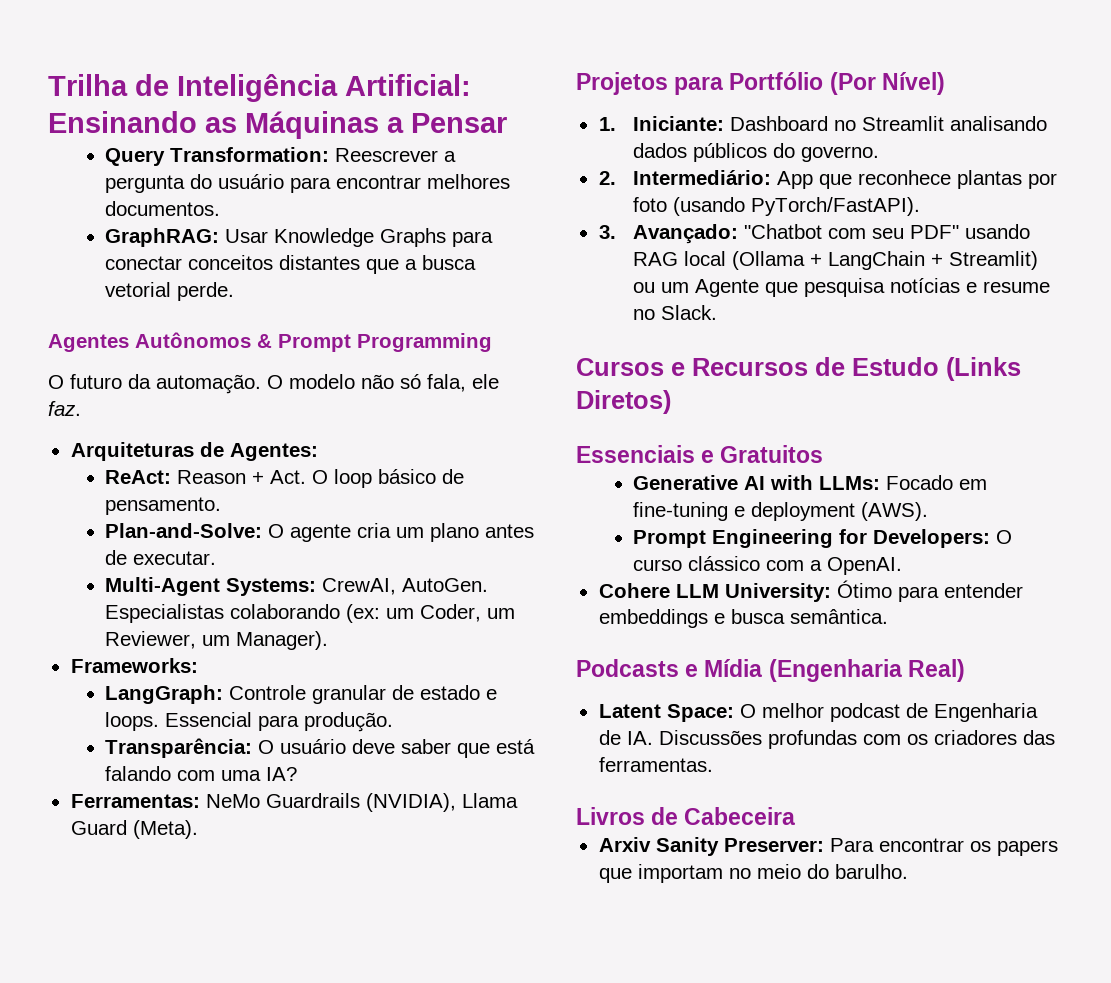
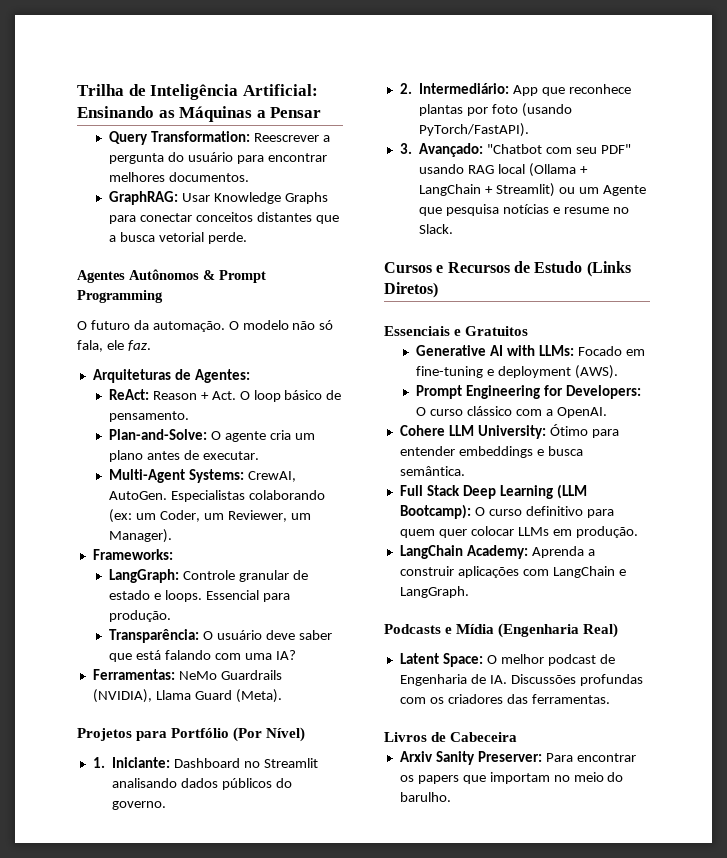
+ Full Stack Deep Learning (LLM Bootcamp): O curso definitivo para quem quer colocar LLMs em produção.
+ LangChain Academy: Aprenda a construir aplicações com LangChain e LangGraph.

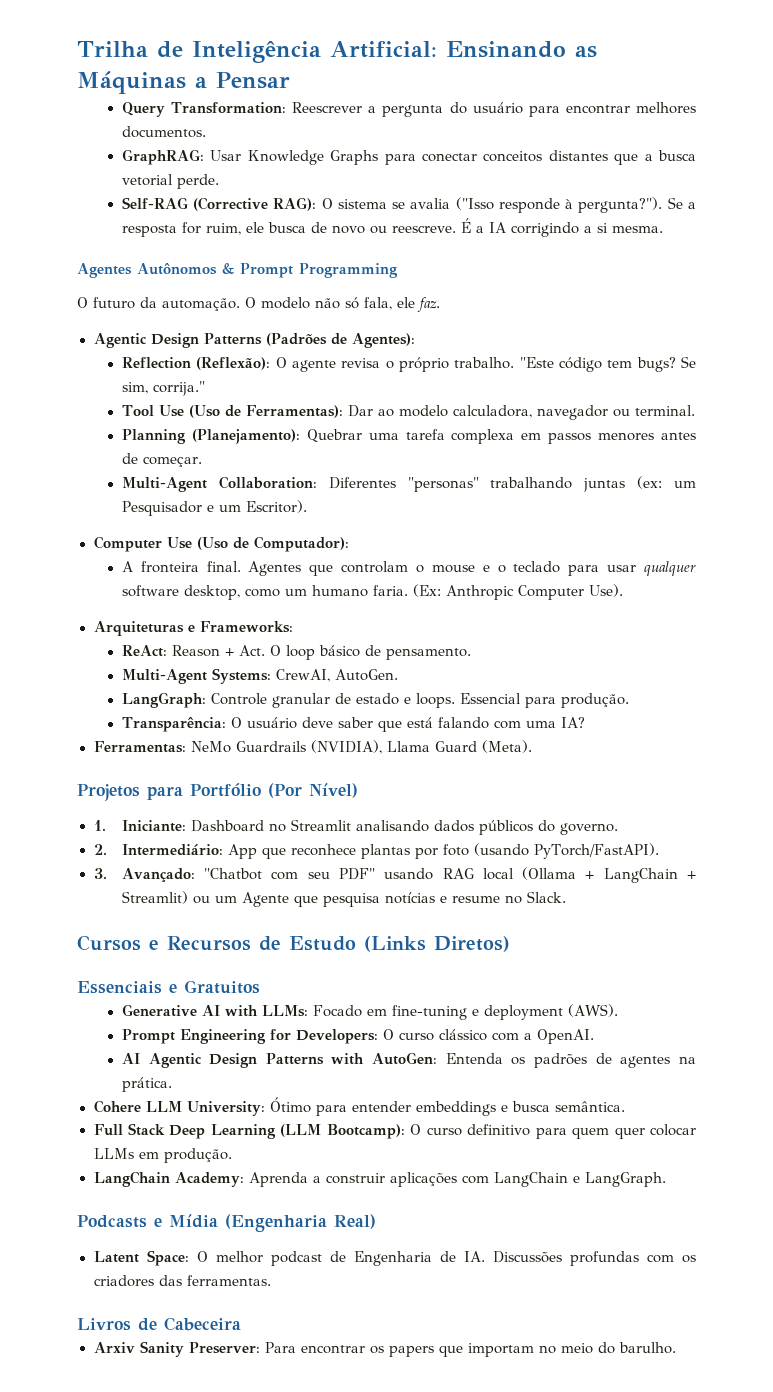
+ Self-RAG (Corrective RAG): O sistema se avalia ("Isso responde à pergunta?"). Se a resposta for ruim, ele busca de novo ou reescreve. É a IA corrigindo a si mesma.
+ Agentic Design Patterns (Padrões de Agentes):
+ Reflection (Reflexão): O agente revisa o próprio trabalho. "Este código tem bugs? Se sim, corrija."
+ Tool Use (Uso de Ferramentas): Dar ao modelo calculadora, navegador ou terminal.
+ Planning (Planejamento): Quebrar uma tarefa complexa em passos menores antes de começar.
+ Multi-Agent Collaboration: Diferentes "personas" trabalhando juntas (ex: um Pesquisador e um Escritor).
+ Computer Use (Uso de Computador):
+ A fronteira final. Agentes que controlam o mouse e o teclado para usar qualquer software desktop, como um humano faria. (Ex: Anthropic Computer Use).
- Arquiteturas de Agentes:
+ Arquiteturas e Frameworks:
- Plan-and-Solve: O agente cria um plano antes de executar.
- Multi-Agent Systems: CrewAI, AutoGen. Especialistas colaborando (ex: um Coder, um Reviewer, um Manager).
- Frameworks:
+ Multi-Agent Systems: CrewAI, AutoGen.
+ AI Agentic Design Patterns with AutoGen: Entenda os padrões de agentes na prática.

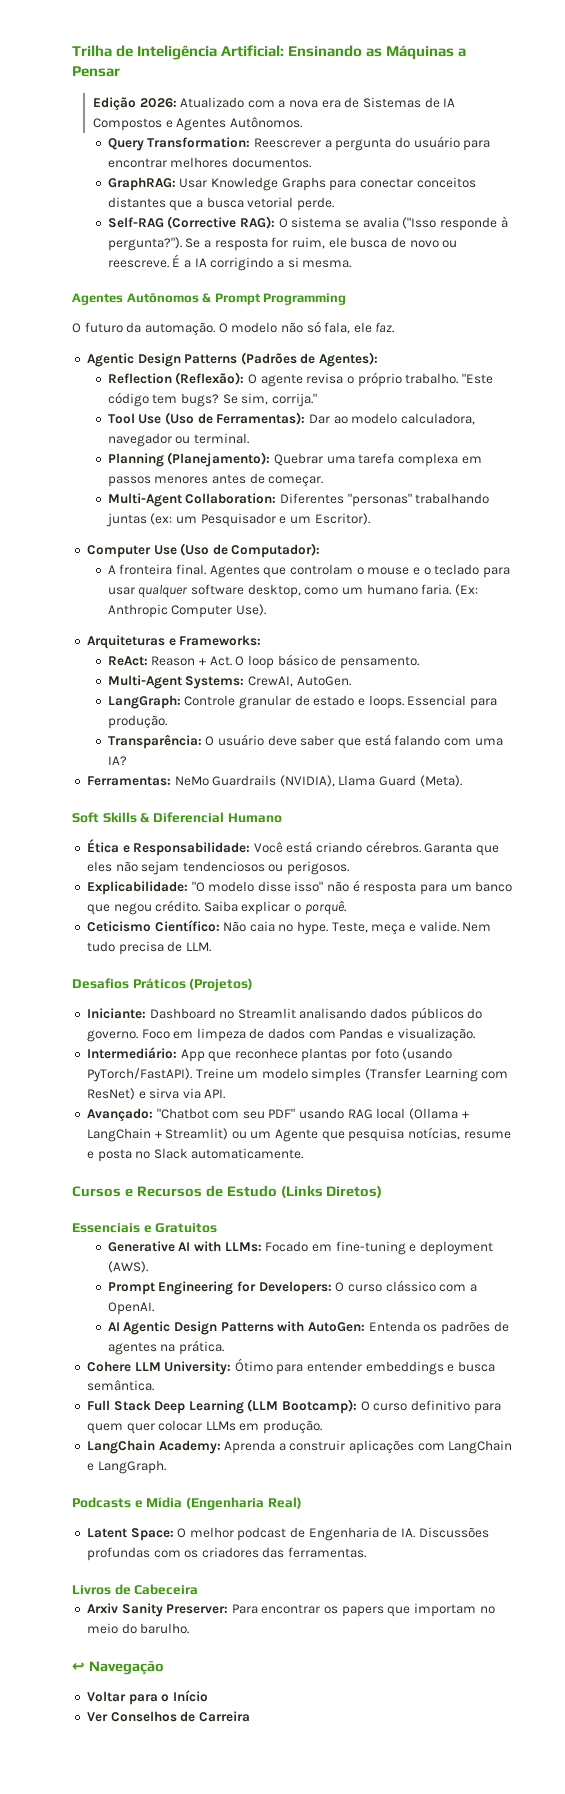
+ Edição 2026: Atualizado com a nova era de Sistemas de IA Compostos e Agentes Autônomos.
- Projetos para Portfólio (Por Nível)
- 1. Iniciante: Dashboard no Streamlit analisando dados públicos do governo.
- 2. Intermediário: App que reconhece plantas por foto (usando PyTorch/FastAPI).
- 3. Avançado: "Chatbot com seu PDF" usando RAG local (Ollama + LangChain + Streamlit) ou um Agente que pesquisa notícias e resume no Slack.
+ Soft Skills & Diferencial Humano
+ Ética e Responsabilidade: Você está criando cérebros. Garanta que eles não sejam tendenciosos ou perigosos.
+ Explicabilidade: "O modelo disse isso" não é resposta para um banco que negou crédito. Saiba explicar o porquê.
+ Ceticismo Científico: Não caia no hype. Teste, meça e valide. Nem tudo precisa de LLM.
+ Desafios Práticos (Projetos)
+ Iniciante: Dashboard no Streamlit analisando dados públicos do governo. Foco em limpeza de dados com Pandas e visualização.
+ Intermediário: App que reconhece plantas por foto (usando PyTorch/FastAPI). Treine um modelo simples (Transfer Learning com ResNet) e sirva via API.
+ Avançado: "Chatbot com seu PDF" usando RAG local (Ollama + LangChain + Streamlit) ou um Agente que pesquisa notícias, resume e posta no Slack automaticamente.
+ ↩ Navegação
+ Voltar para o Início
+ Ver Conselhos de Carreira

